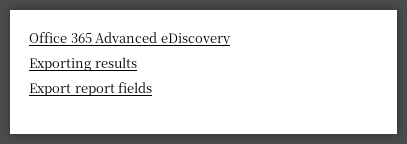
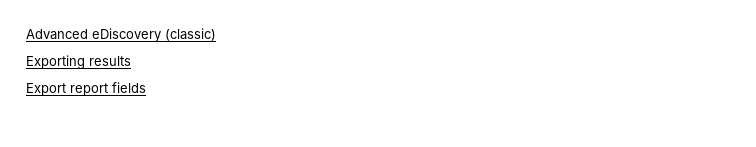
- Office 365 Advanced eDiscovery
+ Advanced eDiscovery (classic)

